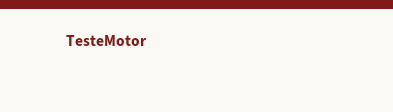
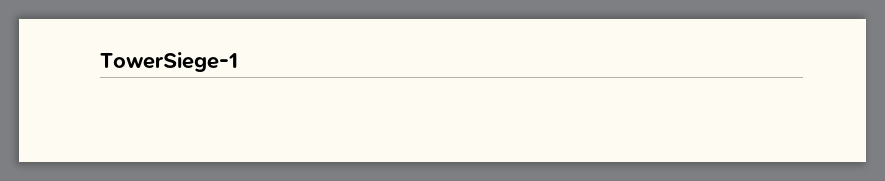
- TesteMotor
+ TowerSiege-1

